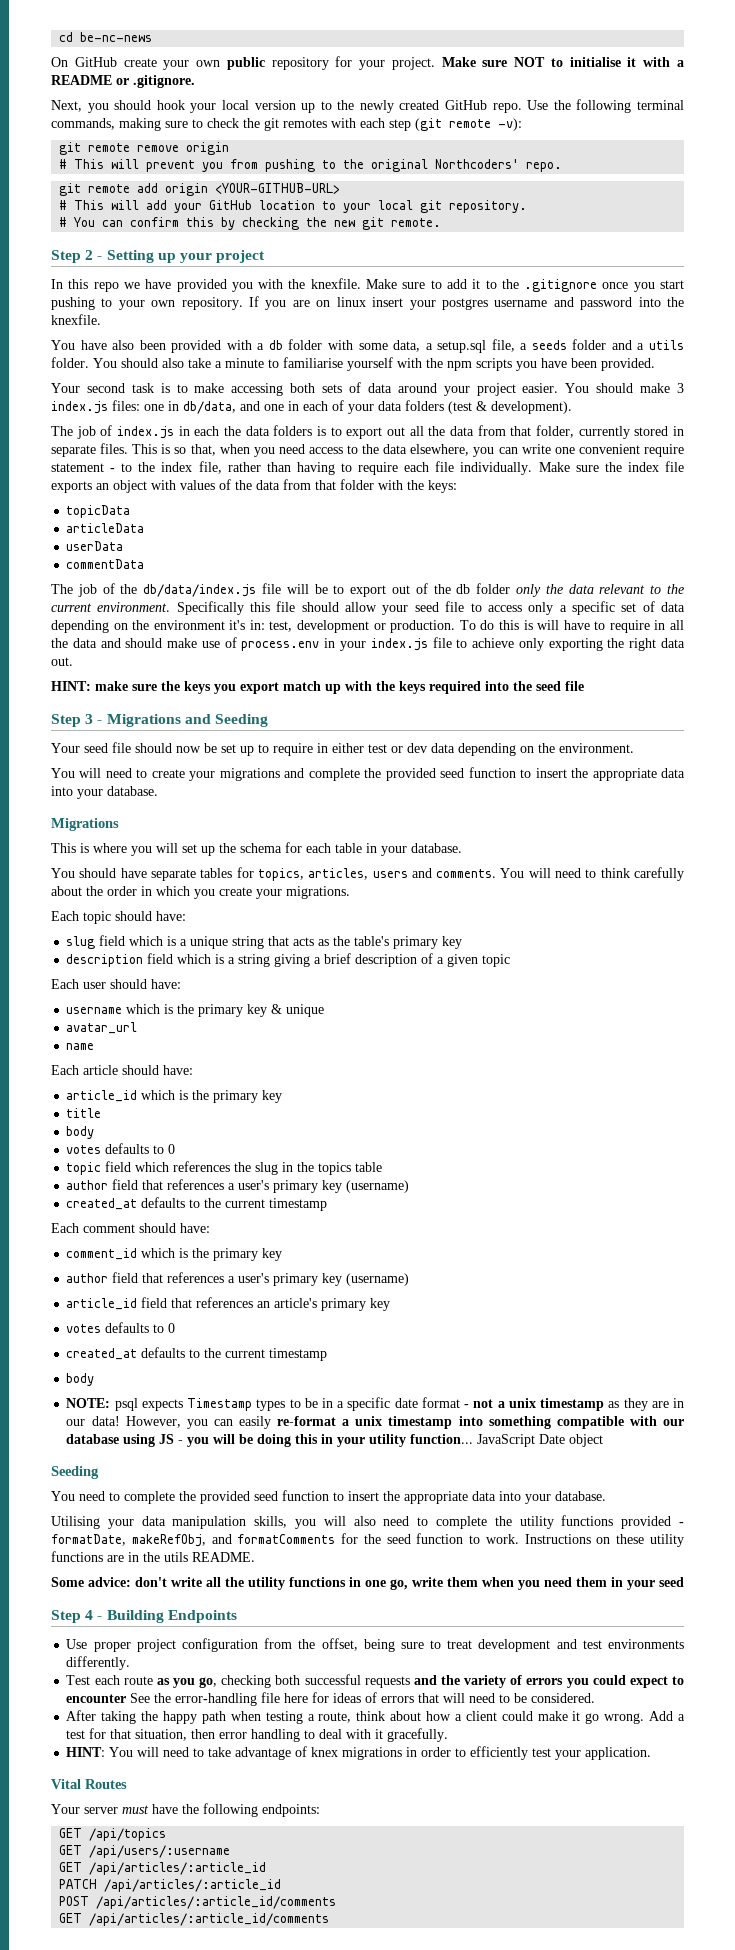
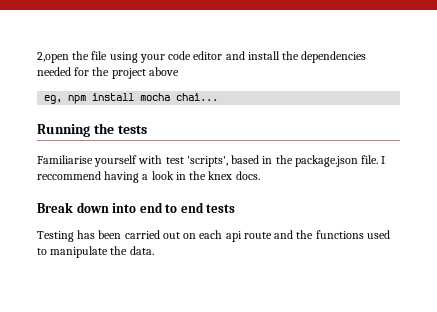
- cd be-nc-news
- On GitHub create your own public repository for your project. Make sure NOT to initialise it with a README or .gitignore.
- Next, you should hook your local version up to the newly created GitHub repo. Use the following terminal commands, making sure to check the git remotes with each step (git remote -v):
- git remote remove origin
- # This will prevent you from pushing to the original Northcoders' repo.
- git remote add origin <YOUR-GITHUB-URL>
- # This will add your GitHub location to your local git repository.
- # You can confirm this by checking the new git remote.
- Step 2 - Setting up your project
- In this repo we have provided you with the knexfile. Make sure to add it to the .gitignore once you start pushing to your own repository. If you are on linux insert your postgres username and password into the knexfile.
- You have also been provided with a db folder with some data, a setup.sql file, a seeds folder and a utils folder. You should also take a minute to familiarise yourself with the npm scripts you have been provided.
- Your second task is to make accessing both sets of data around your project easier. You should make 3 index.js files: one in db/data, and one in each of your data folders (test & development).
- The job of index.js in each the data folders is to export out all the data from that folder, currently stored in separate files. This is so that, when you need access to the data elsewhere, you can write one convenient require statement - to the index file, rather than having to require each file individually. Make sure the index file exports an object with values of the data from that folder with the keys:
- topicData
- articleData
- userData
- commentData
- The job of the db/data/index.js file will be to export out of the db folder only the data relevant to the current environment. Specifically this file should allow your seed file to access only a specific set of data depending on the environment it's in: test, development or production. To do this is will have to require in all the data and should make use of process.env in your index.js file to achieve only exporting the right data out.
- HINT: make sure the keys you export match up with the keys required into the seed file
- Step 3 - Migrations and Seeding
- Your seed file should now be set up to require in either test or dev data depending on the environment.
- You will need to create your migrations and complete the provided seed function to insert the appropriate data into your database.
- Migrations
- This is where you will set up the schema for each table in your database.
- You should have separate tables for topics, articles, users and comments. You will need to think carefully about the order in which you create your migrations.
- Each topic should have:
- slug field which is a unique string that acts as the table's primary key
- description field which is a string giving a brief description of a given topic
- Each user should have:
- username which is the primary key & unique
- avatar_url
- name
- Each article should have:
- article_id which is the primary key
- title
- body
- votes defaults to 0
- topic field which references the slug in the topics table
- author field that references a user's primary key (username)
- created_at defaults to the current timestamp
- Each comment should have:
- comment_id which is the primary key
- author field that references a user's primary key (username)
- article_id field that references an article's primary key
- votes defaults to 0
- created_at defaults to the current timestamp
- body
- NOTE: psql expects Timestamp types to be in a specific date format - not a unix timestamp as they are in our data! However, you can easily re-format a unix timestamp into something compatible with our database using JS - you will be doing this in your utility function... JavaScript Date object
- Seeding
- You need to complete the provided seed function to insert the appropriate data into your database.
- Utilising your data manipulation skills, you will also need to complete the utility functions provided - formatDate, makeRefObj, and formatComments for the seed function to work. Instructions on these utility functions are in the utils README.
- Some advice: don't write all the utility functions in one go, write them when you need them in your seed
- Step 4 - Building Endpoints
- Use proper project configuration from the offset, being sure to treat development and test environments differently.
- Test each route as you go, checking both successful requests and the variety of errors you could expect to encounter See the error-handling file here for ideas of errors that will need to be considered.
- After taking the happy path when testing a route, think about how a client could make it go wrong. Add a test for that situation, then error handling to deal with it gracefully.
- HINT: You will need to take advantage of knex migrations in order to efficiently test your application.
- Vital Routes
- Your server must have the following endpoints:
- GET /api/topics
- GET /api/users/:username
- GET /api/articles/:article_id
- PATCH /api/articles/:article_id
- POST /api/articles/:article_id/comments
- GET /api/articles/:article_id/comments
+ 2,open the file using your code editor and install the dependencies needed for the project above
+ eg, npm install mocha chai...
+ Running the tests
+ Familiarise yourself with test 'scripts', based in the package.json file. I reccommend having a look in the knex docs.
+ Break down into end to end tests
+ Testing has been carried out on each api route and the functions used to manipulate the data.

